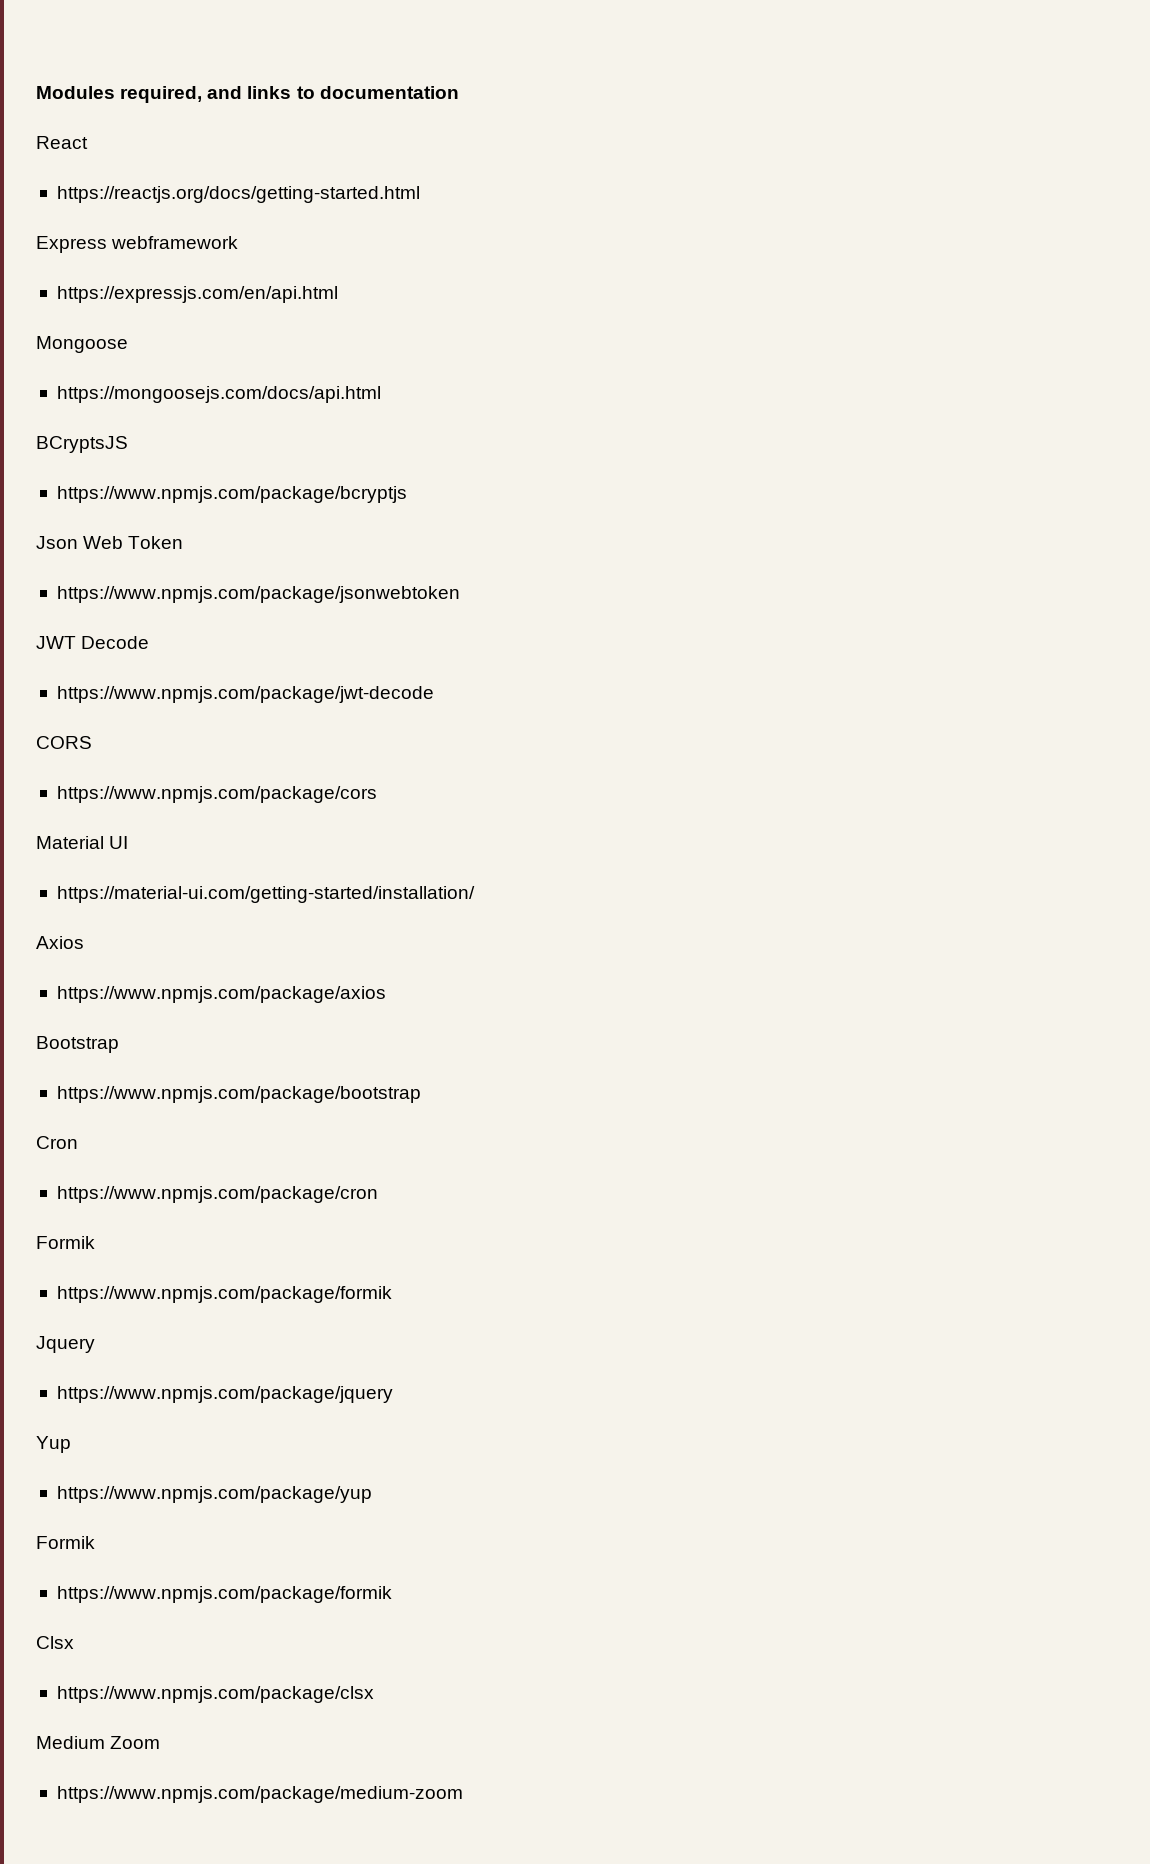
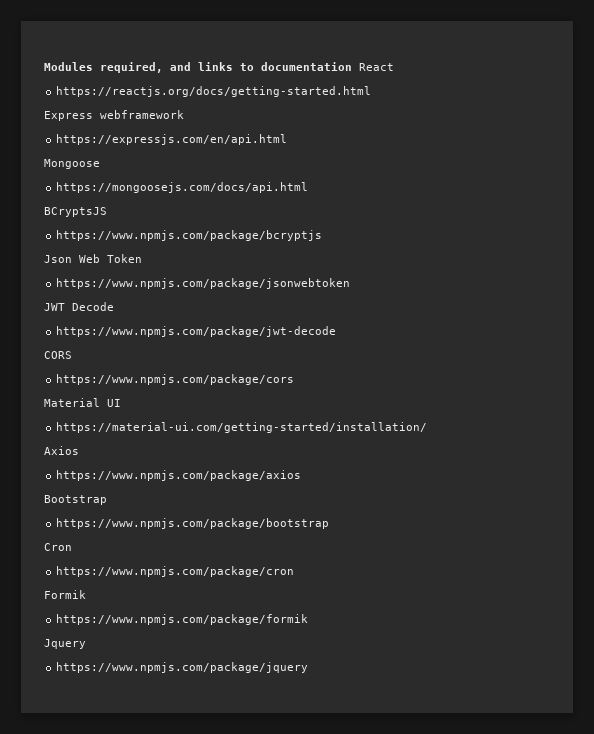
- Modules required, and links to documentation
- React
+ Modules required, and links to documentation React
- Yup
- https://www.npmjs.com/package/yup
- Formik
- https://www.npmjs.com/package/formik
- Clsx
- https://www.npmjs.com/package/clsx
- Medium Zoom
- https://www.npmjs.com/package/medium-zoom

